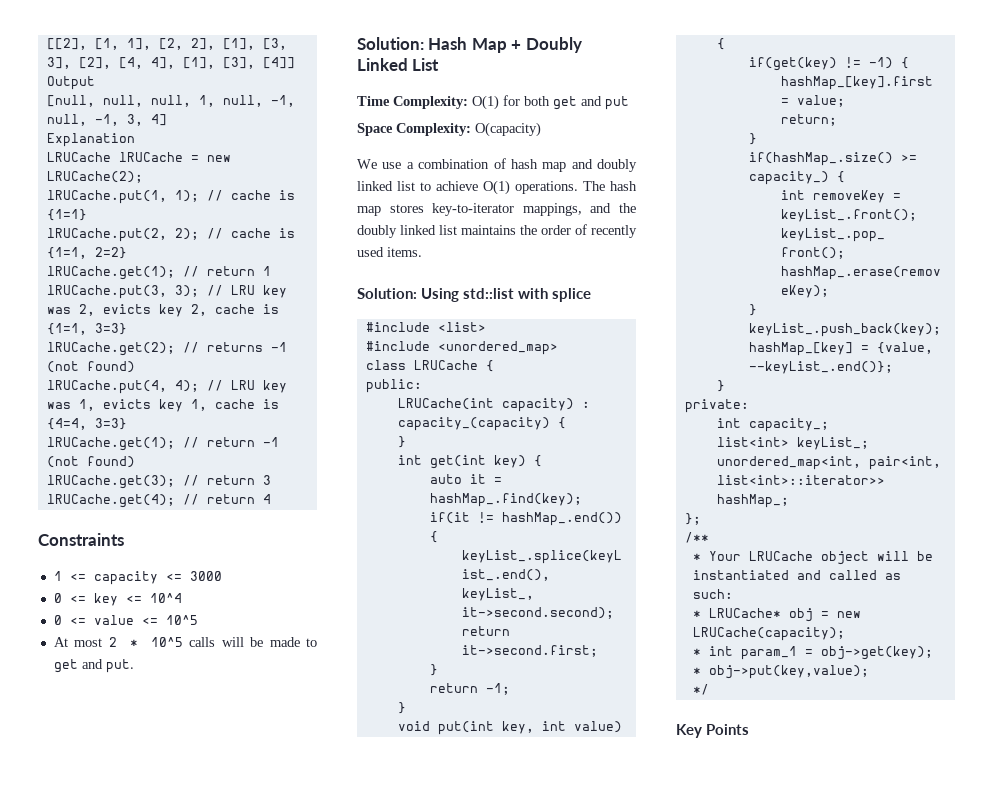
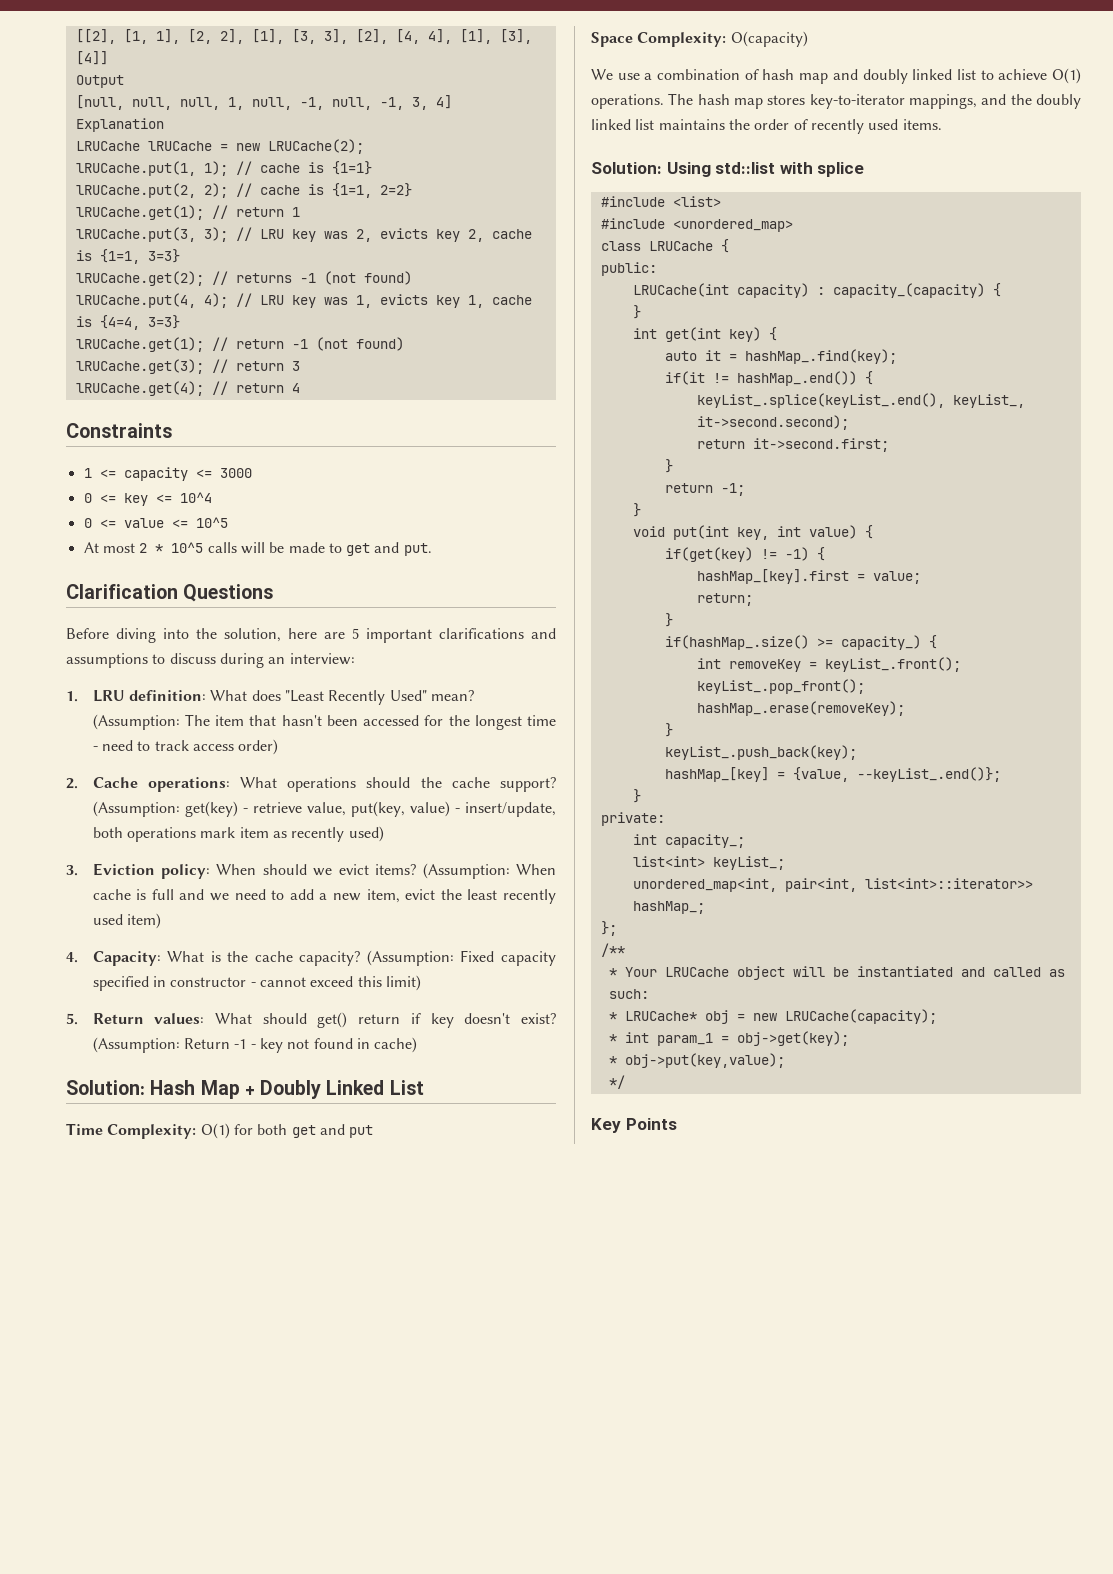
+ Clarification Questions
+ Before diving into the solution, here are 5 important clarifications and assumptions to discuss during an interview:
+ 1. LRU definition: What does "Least Recently Used" mean? (Assumption: The item that hasn't been accessed for the longest time - need to track access order)
+ 2. Cache operations: What operations should the cache support? (Assumption: get(key) - retrieve value, put(key, value) - insert/update, both operations mark item as recently used)
+ 3. Eviction policy: When should we evict items? (Assumption: When cache is full and we need to add a new item, evict the least recently used item)
+ 4. Capacity: What is the cache capacity? (Assumption: Fixed capacity specified in constructor - cannot exceed this limit)
+ 5. Return values: What should get() return if key doesn't exist? (Assumption: Return -1 - key not found in cache)

